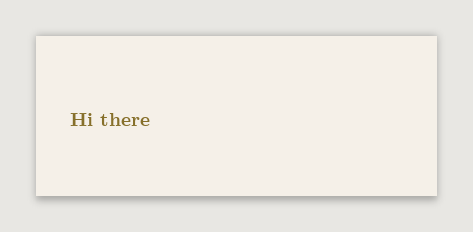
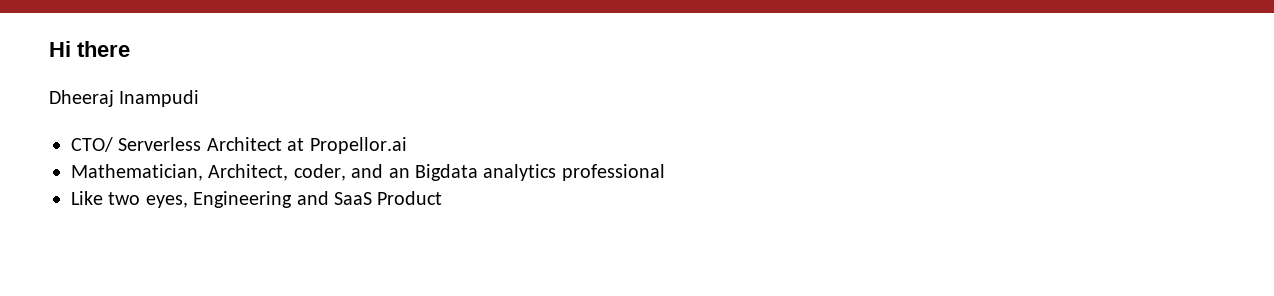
+ Dheeraj Inampudi
+ CTO/ Serverless Architect at Propellor.ai
+ Mathematician, Architect, coder, and an Bigdata analytics professional
+ Like two eyes, Engineering and SaaS Product

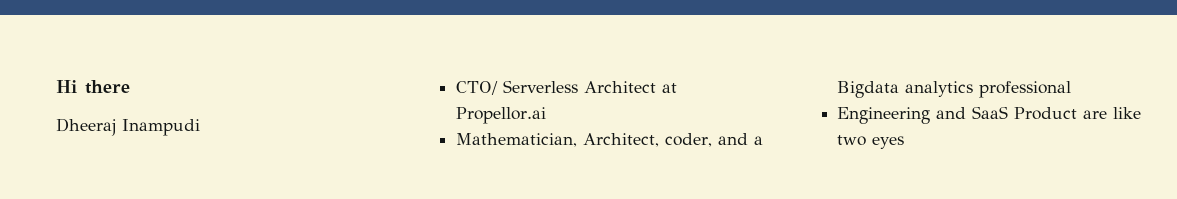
- Mathematician, Architect, coder, and an Bigdata analytics professional
+ Mathematician, Architect, coder, and a Bigdata analytics professional
- Like two eyes, Engineering and SaaS Product
+ Engineering and SaaS Product are like two eyes

